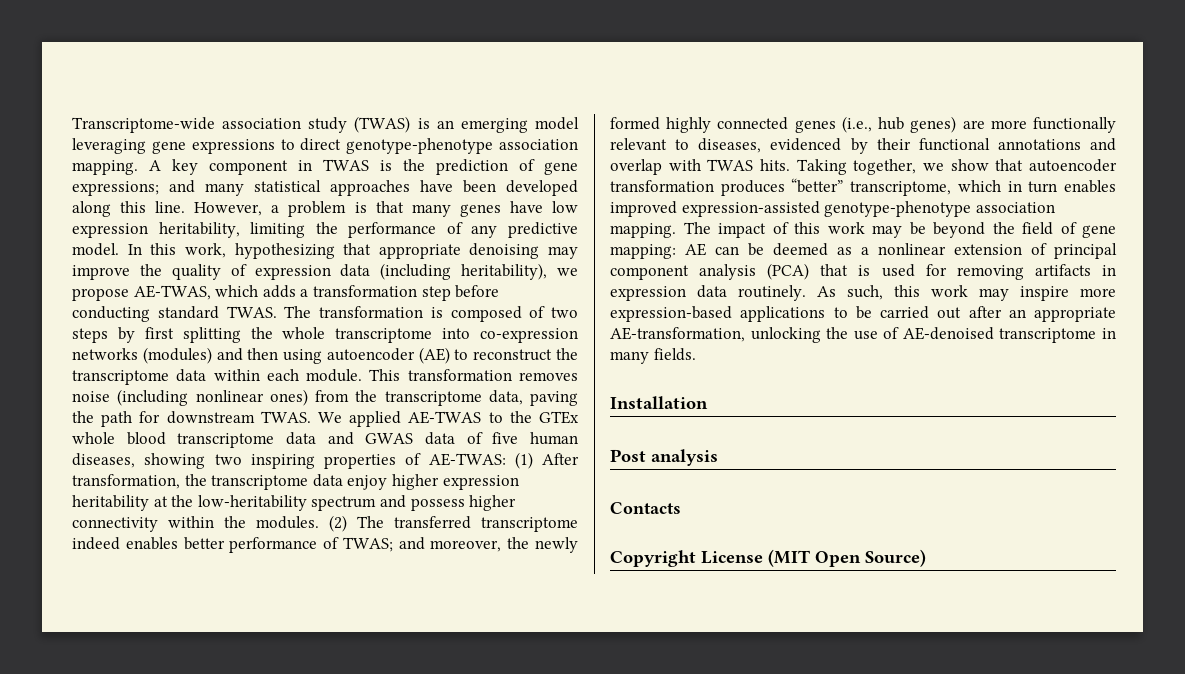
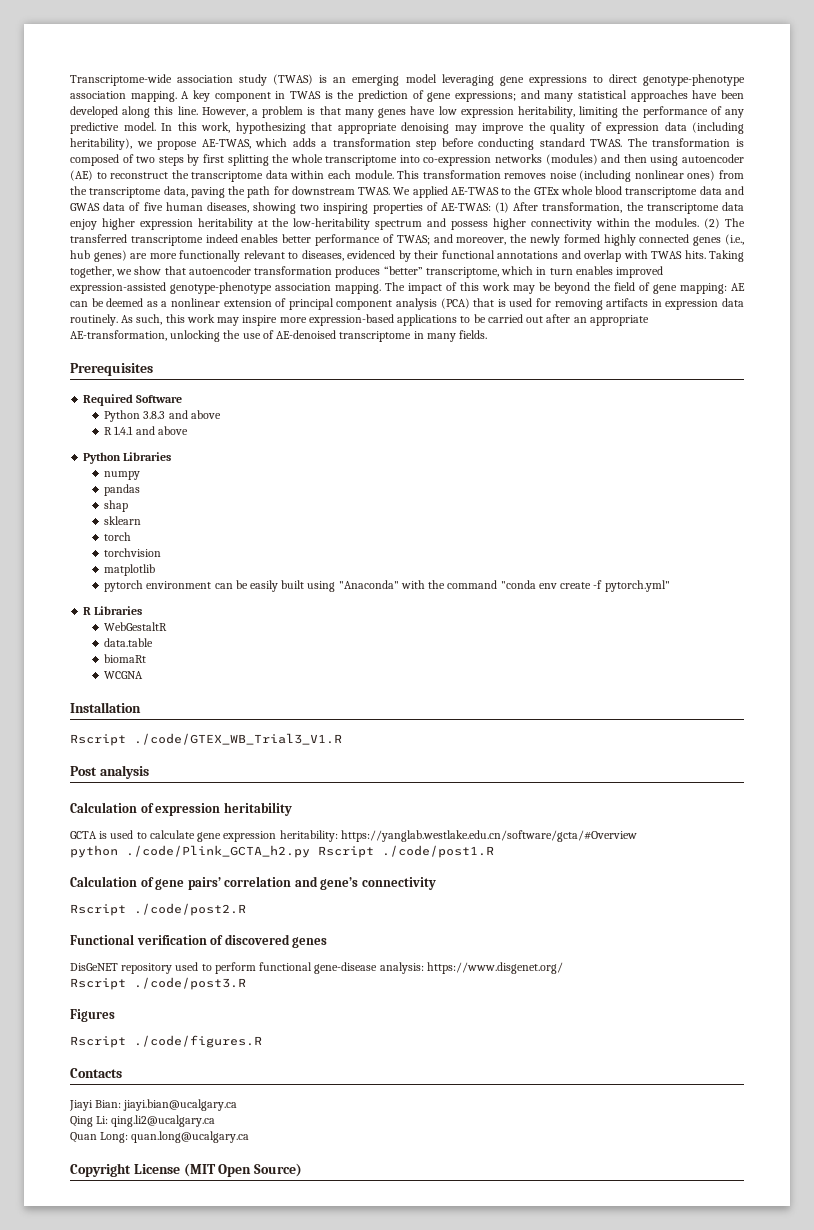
+ Prerequisites
+ Required Software
+ Python 3.8.3 and above
+ R 1.4.1 and above
+ Python Libraries
+ numpy
+ pandas
+ shap
+ sklearn
+ torch
+ torchvision
+ matplotlib
+ pytorch environment can be easily built using "Anaconda" with the command "conda env create -f pytorch.yml"
+ R Libraries
+ WebGestaltR
+ data.table
+ biomaRt
+ WCGNA
+ Rscript ./code/GTEX_WB_Trial3_V1.R
+ Calculation of expression heritability
+ GCTA is used to calculate gene expression heritability: https://yanglab.westlake.edu.cn/software/gcta/#Overview
+ python ./code/Plink_GCTA_h2.py Rscript ./code/post1.R
+ Calculation of gene pairs’ correlation and gene’s connectivity
+ Rscript ./code/post2.R
+ Functional verification of discovered genes
+ DisGeNET repository used to perform functional gene-disease analysis: https://www.disgenet.org/
+ Rscript ./code/post3.R
+ Figures
+ Rscript ./code/figures.R
  Contacts
+ Jiayi Bian: jiayi.bian@ucalgary.ca
+ Qing Li: qing.li2@ucalgary.ca
+ Quan Long: quan.long@ucalgary.ca

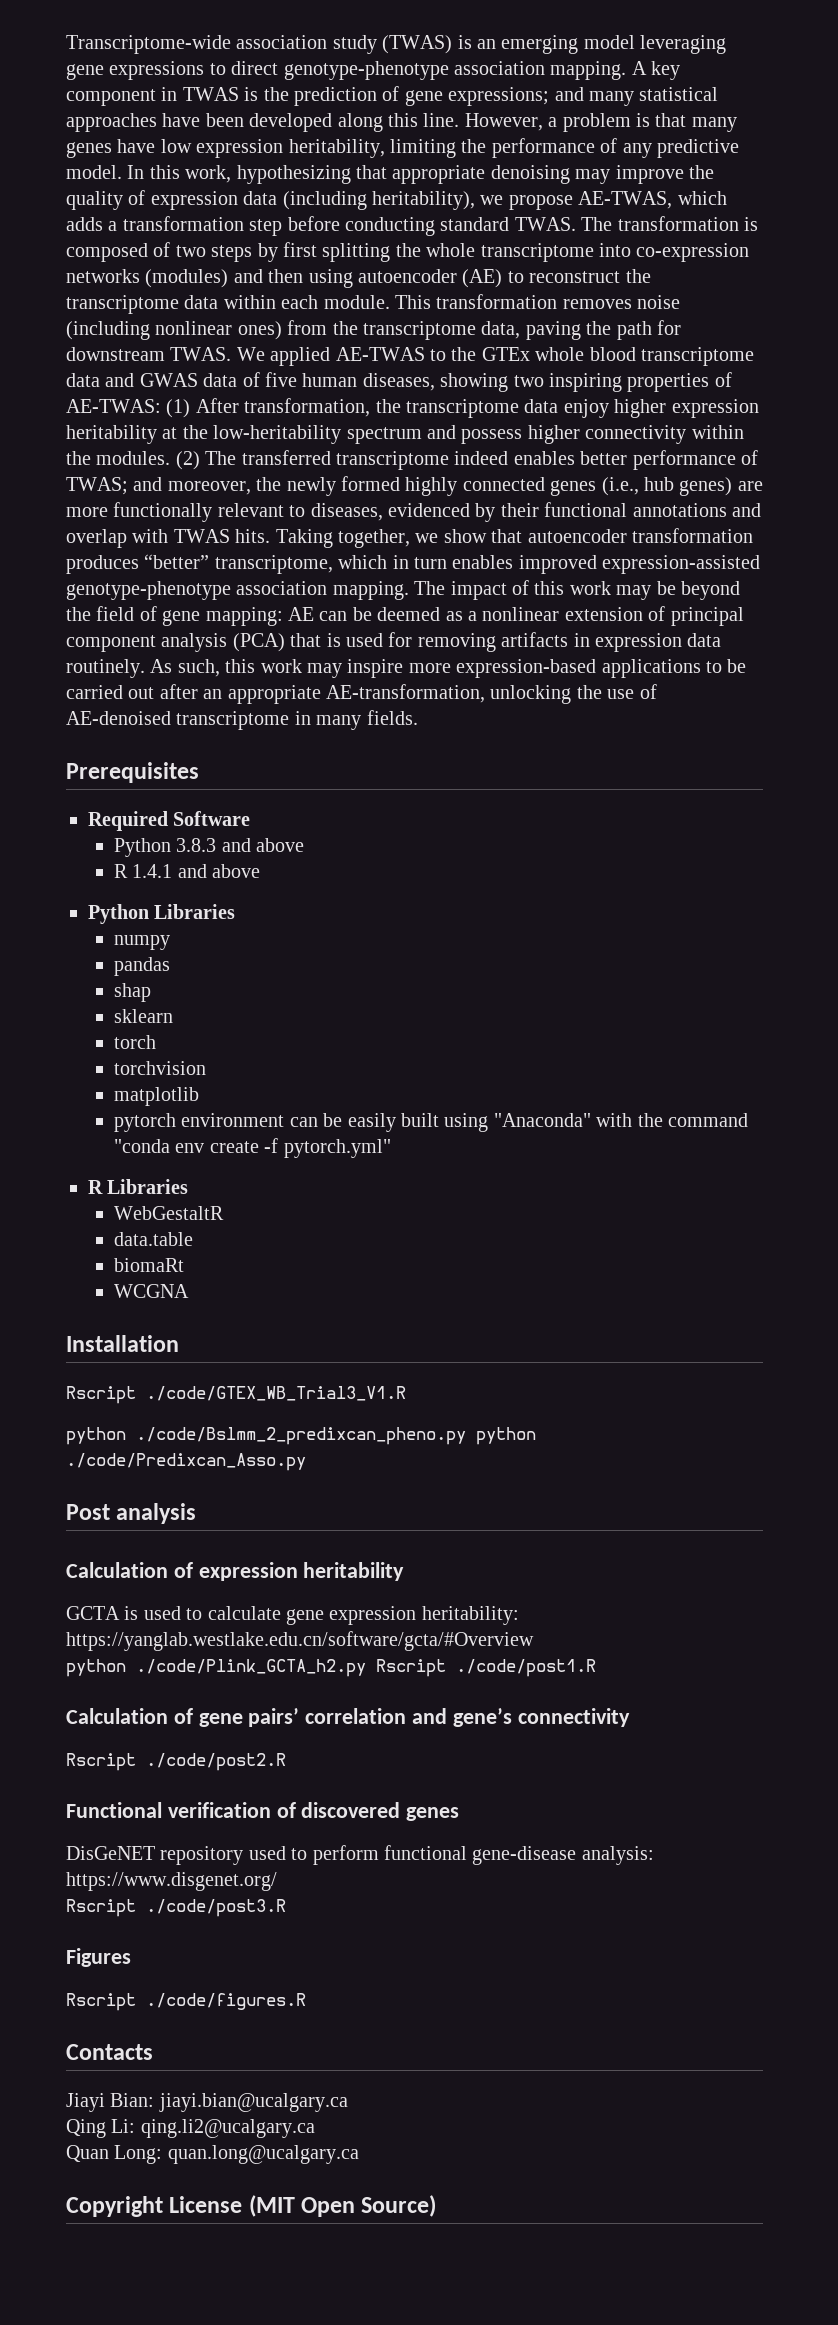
+ python ./code/Bslmm_2_predixcan_pheno.py python ./code/Predixcan_Asso.py

